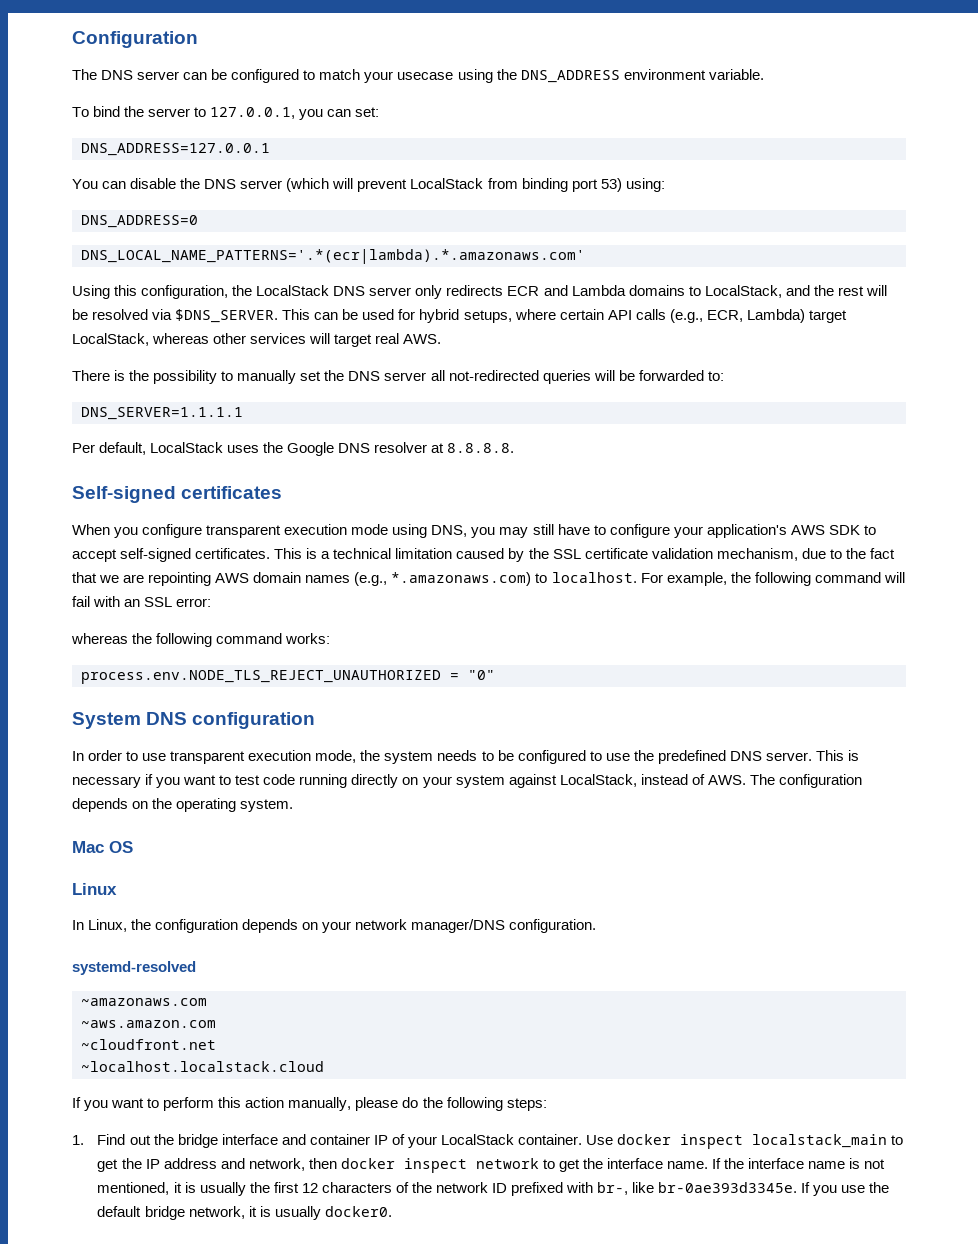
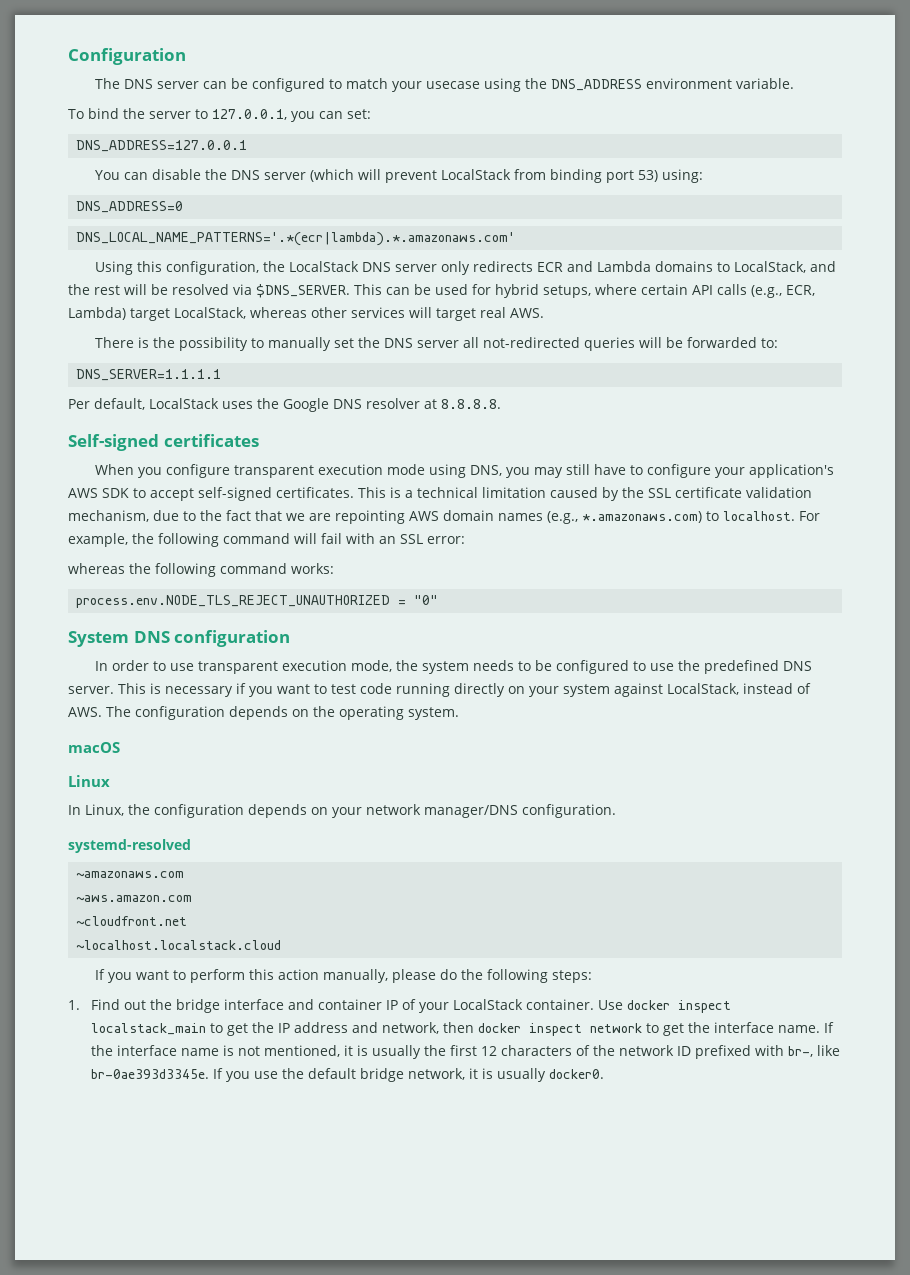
- Mac OS
+ macOS

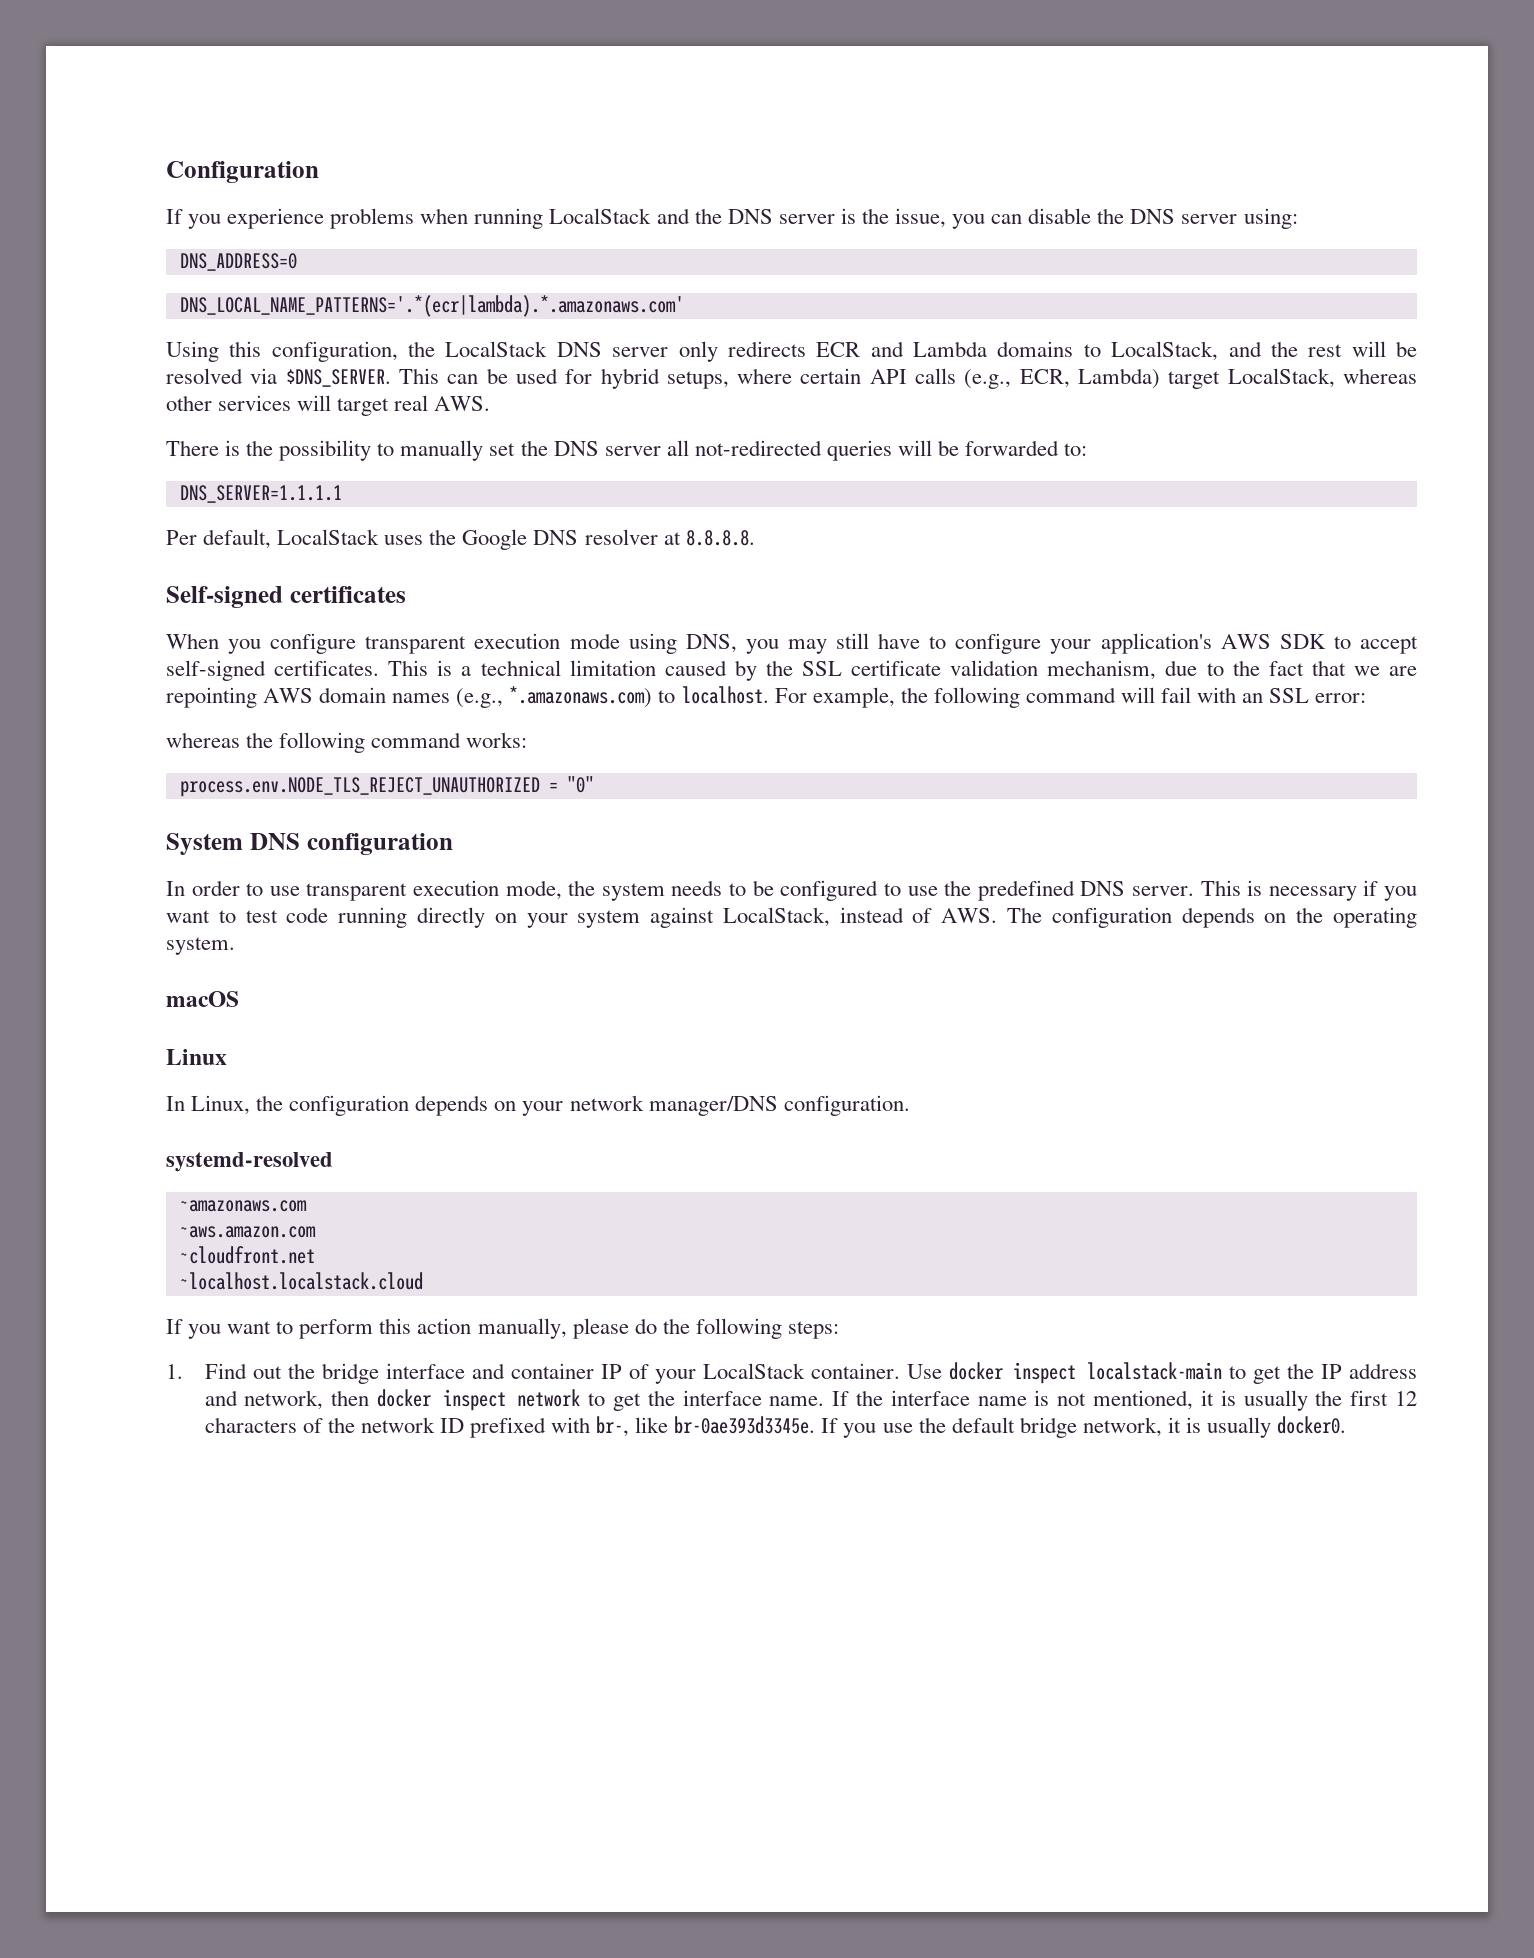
- The DNS server can be configured to match your usecase using the DNS_ADDRESS environment variable.
- To bind the server to 127.0.0.1, you can set:
- DNS_ADDRESS=127.0.0.1
- You can disable the DNS server (which will prevent LocalStack from binding port 53) using:
+ If you experience problems when running LocalStack and the DNS server is the issue, you can disable the DNS server using:
- Use docker inspect localstack_main to get the IP address and network, then docker inspect network to get the interface name.
+ Use docker inspect localstack-main to get the IP address and network, then docker inspect network to get the interface name.

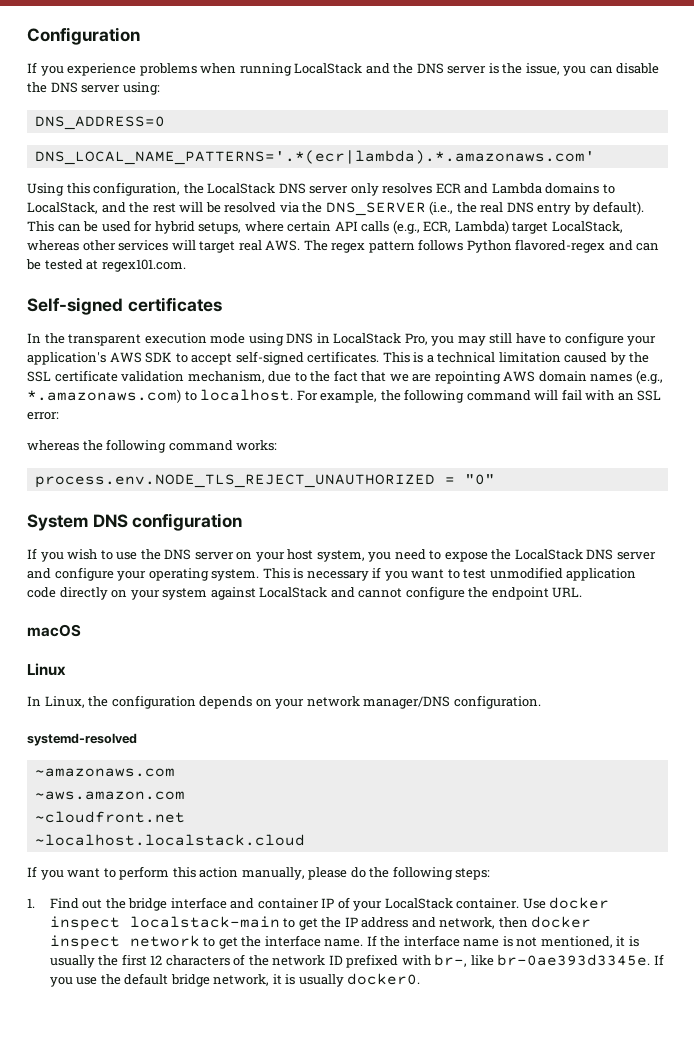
- Using this configuration, the LocalStack DNS server only redirects ECR and Lambda domains to LocalStack, and the rest will be resolved via $DNS_SERVER.
+ Using this configuration, the LocalStack DNS server only resolves ECR and Lambda domains to LocalStack, and the rest will be resolved via the DNS_SERVER (i.e., the real DNS entry by default).
- This can be used for hybrid setups, where certain API calls (e.g., ECR, Lambda) target LocalStack, whereas other services will target real AWS.
- There is the possibility to manually set the DNS server all not-redirected queries will be forwarded to:
- DNS_SERVER=1.1.1.1
- Per default, LocalStack uses the Google DNS resolver at 8.8.8.8.
+ This can be used for hybrid setups, where certain API calls (e.g., ECR, Lambda) target LocalStack, whereas other services will target real AWS. The regex pattern follows Python flavored-regex and can be tested at regex101.com.
- When you configure transparent execution mode using DNS, you may still have to configure your application's AWS SDK to accept self-signed certificates.
+ In the transparent execution mode using DNS in LocalStack Pro, you may still have to configure your application's AWS SDK to accept self-signed certificates.
- In order to use transparent execution mode, the system needs to be configured to use the predefined DNS server.
+ If you wish to use the DNS server on your host system, you need to expose the LocalStack DNS server and configure your operating system.
- This is necessary if you want to test code running directly on your system against LocalStack, instead of AWS. The configuration depends on the operating system.
+ This is necessary if you want to test unmodified application code directly on your system against LocalStack and cannot configure the endpoint URL.

